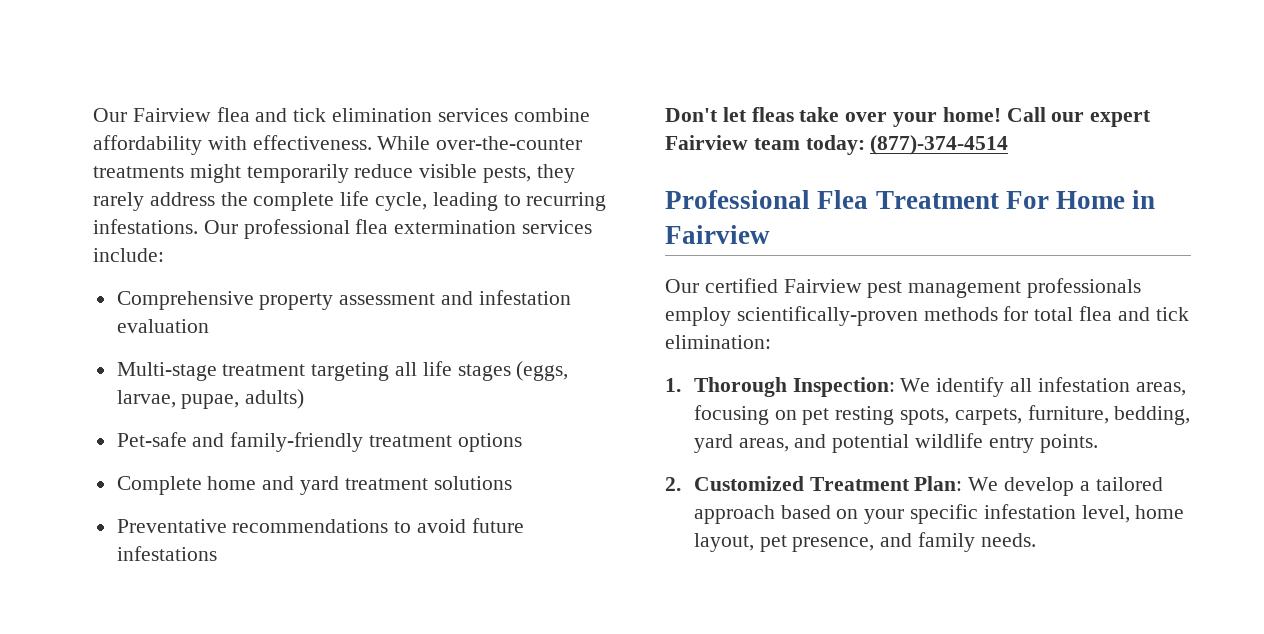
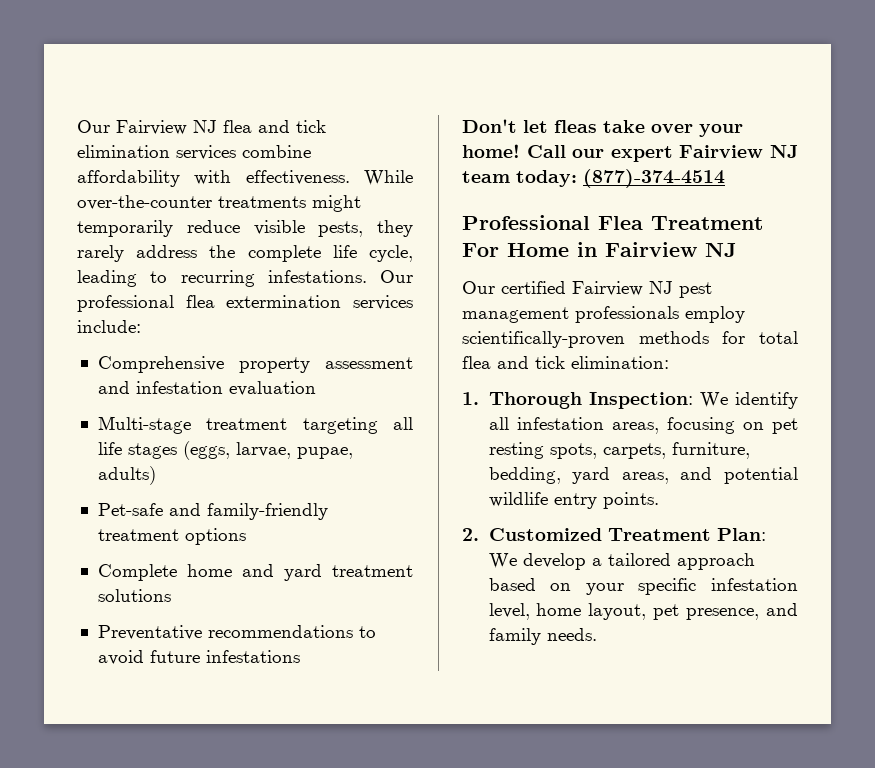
- Our Fairview flea and tick elimination services combine affordability with effectiveness.
+ Our Fairview NJ flea and tick elimination services combine affordability with effectiveness.
- Call our expert Fairview team today: (877)-374-4514
+ Call our expert Fairview NJ team today: (877)-374-4514
- Professional Flea Treatment For Home in Fairview
+ Professional Flea Treatment For Home in Fairview NJ
- Our certified Fairview pest management professionals employ scientifically-proven methods for total flea and tick elimination:
+ Our certified Fairview NJ pest management professionals employ scientifically-proven methods for total flea and tick elimination:

